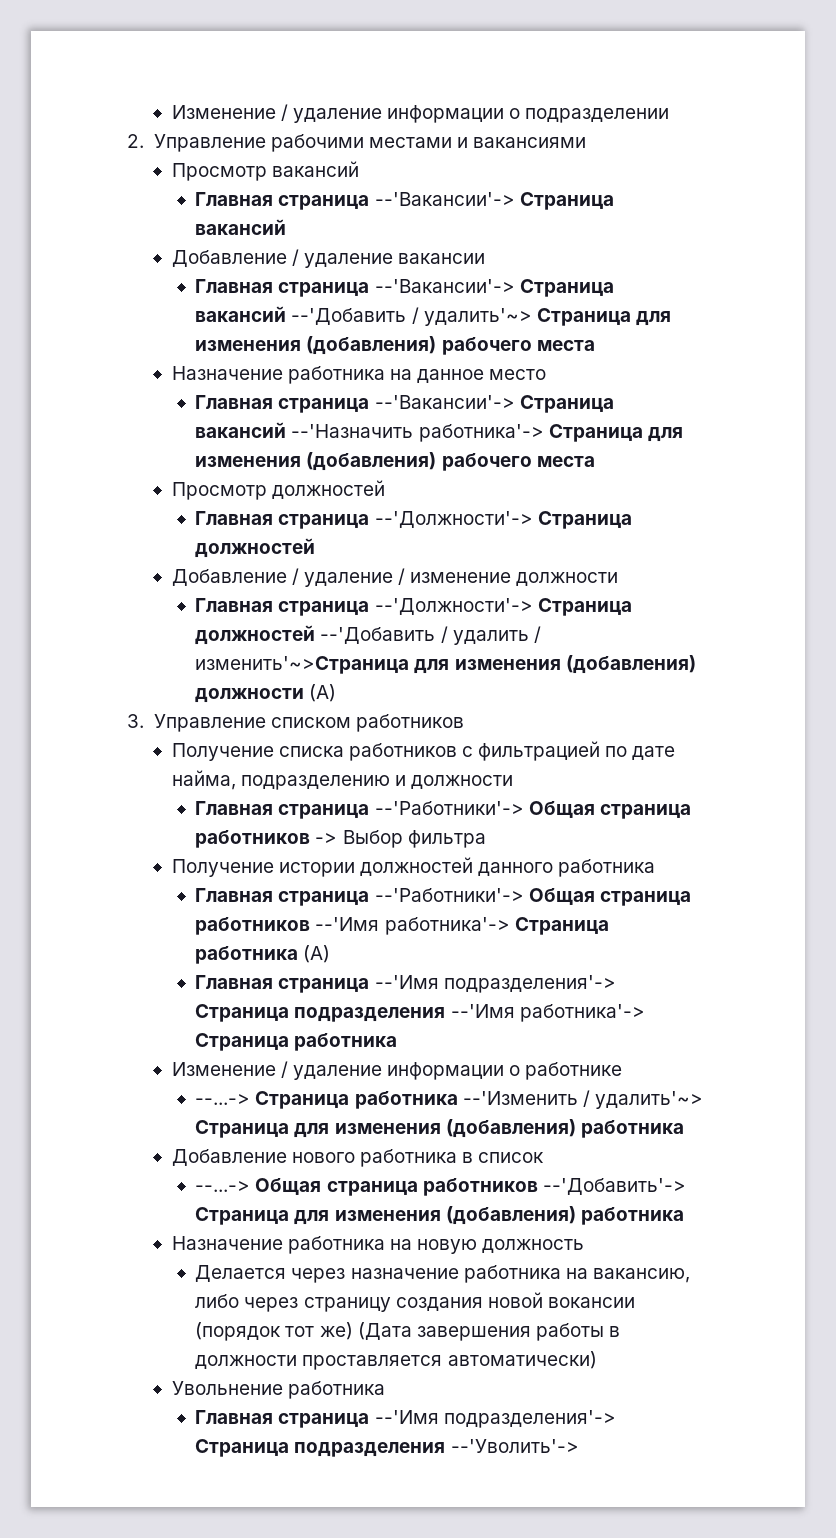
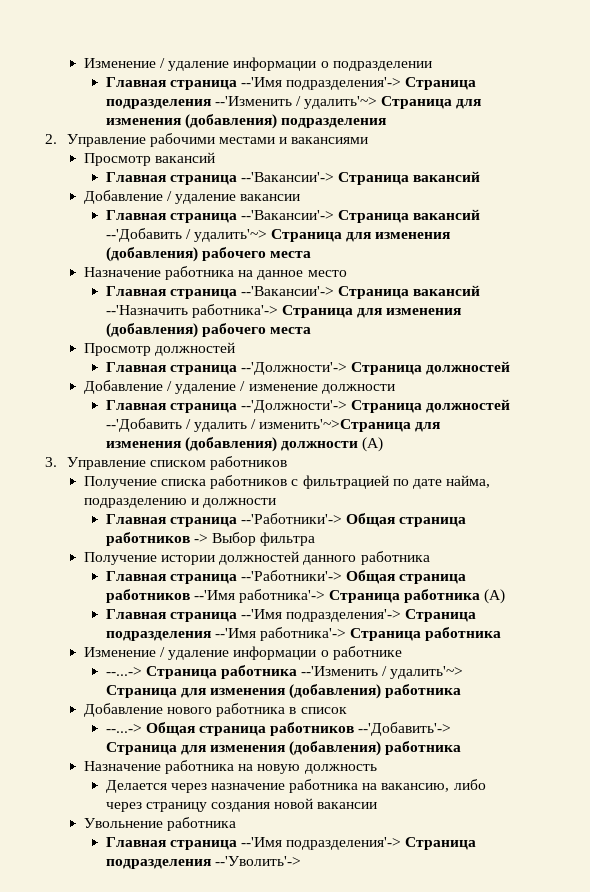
+ Главная страница --'Имя подразделения'-> Страница подразделения --'Изменить / удалить'~> Cтраница для изменения (добавления) подразделения
- Делается через назначение работника на вакансию, либо через страницу создания новой вокансии (порядок тот же) (Дата завершения работы в должности проставляется автоматически)
+ Делается через назначение работника на вакансию, либо через страницу создания новой вакансии

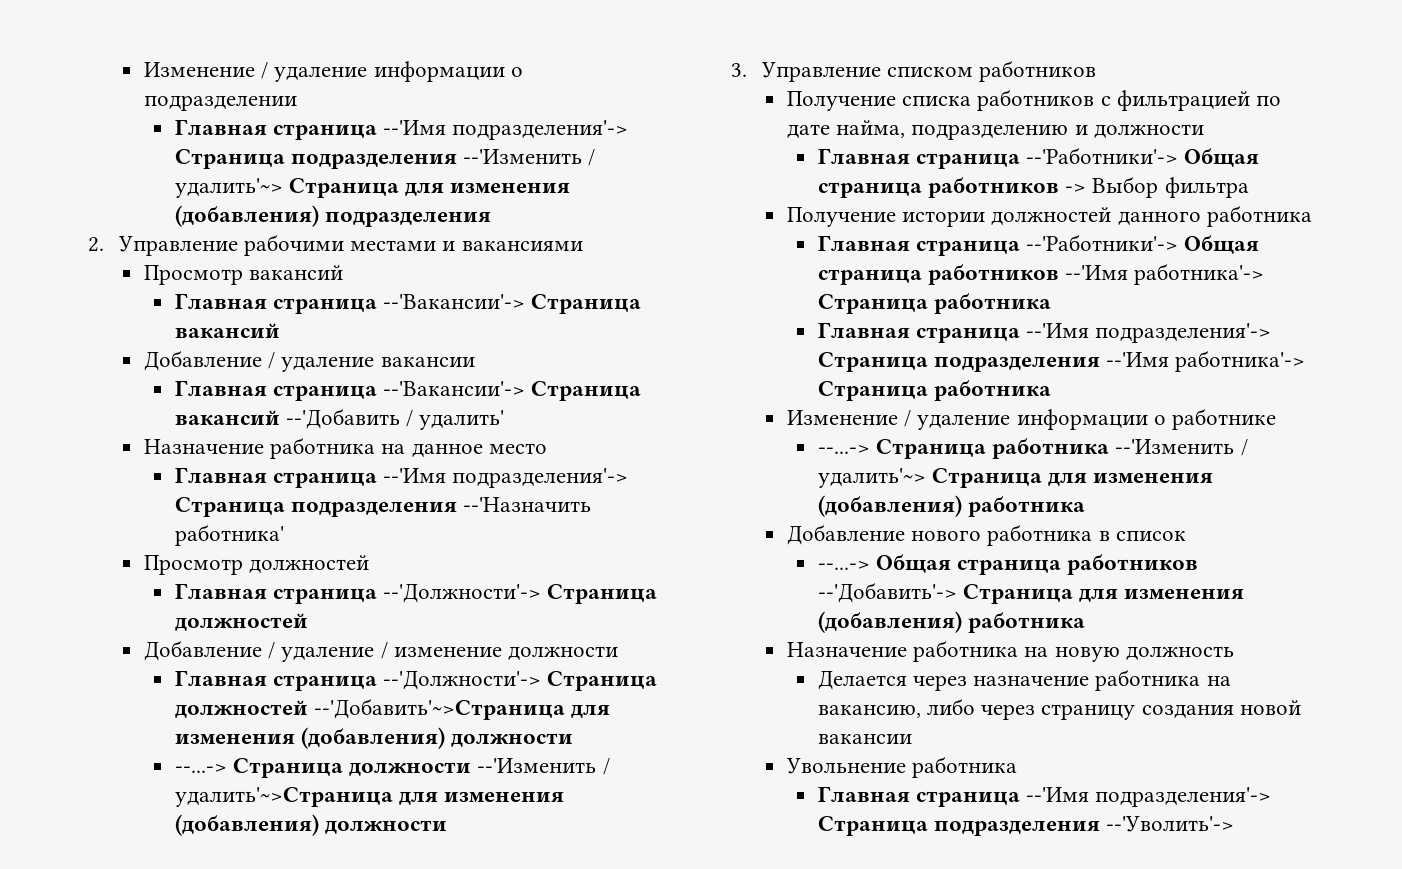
- Главная страница --'Вакансии'-> Страница вакансий --'Добавить / удалить'~> Cтраница для изменения (добавления) рабочего места
+ Главная страница --'Вакансии'-> Страница вакансий --'Добавить / удалить'
- Главная страница --'Вакансии'-> Страница вакансий --'Назначить работника'-> Cтраница для изменения (добавления) рабочего места
+ Главная страница --'Имя подразделения'-> Страница подразделения --'Назначить работника'
- Главная страница --'Должности'-> Страница должностей --'Добавить / удалить / изменить'~>Cтраница для изменения (добавления) должности (А)
+ Главная страница --'Должности'-> Страница должностей --'Добавить'~>Cтраница для изменения (добавления) должности
+ --...-> Страница должности --'Изменить / удалить'~>Cтраница для изменения (добавления) должности
- Главная страница --'Работники'-> Общая страница работников --'Имя работника'-> Страница работника (А)
+ Главная страница --'Работники'-> Общая страница работников --'Имя работника'-> Страница работника

